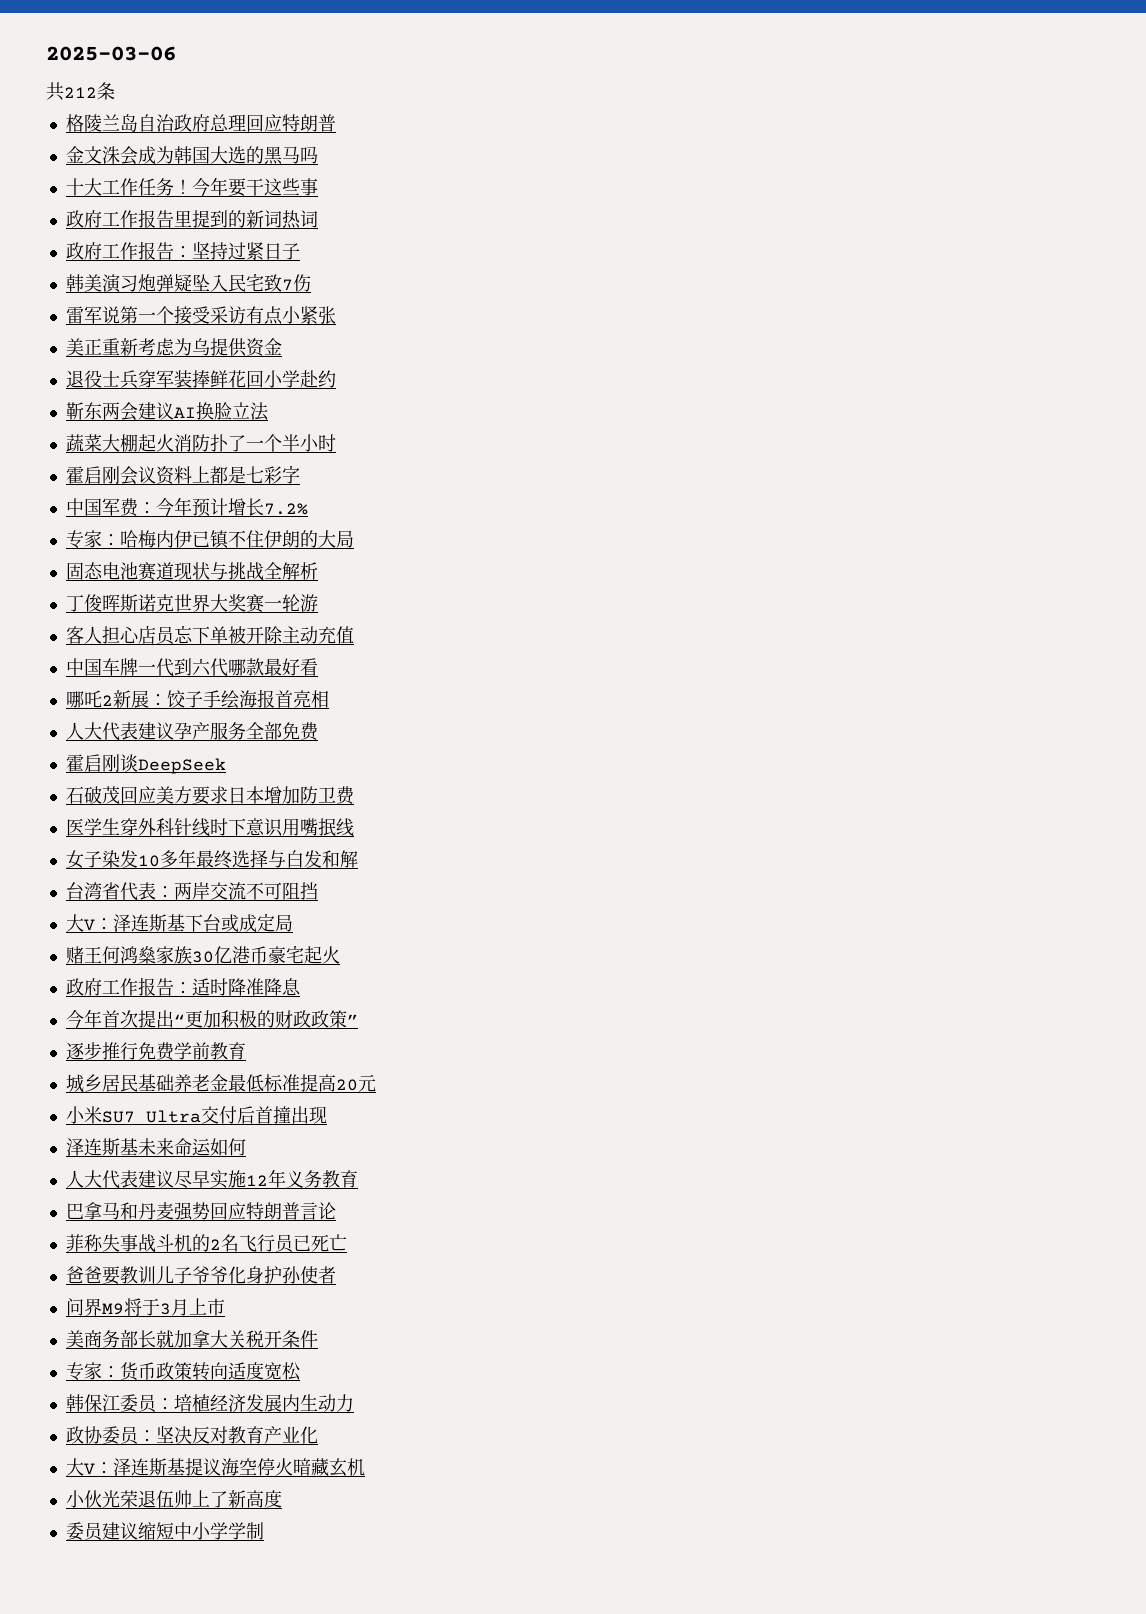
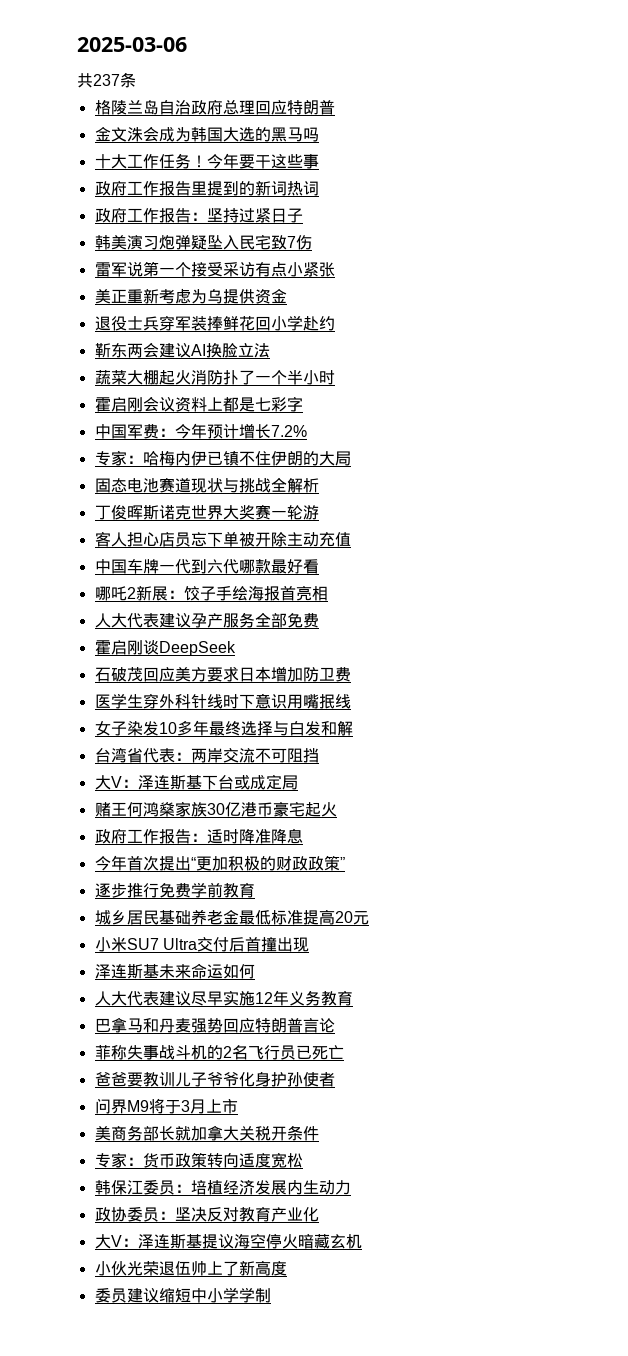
- 共212条
+ 共237条

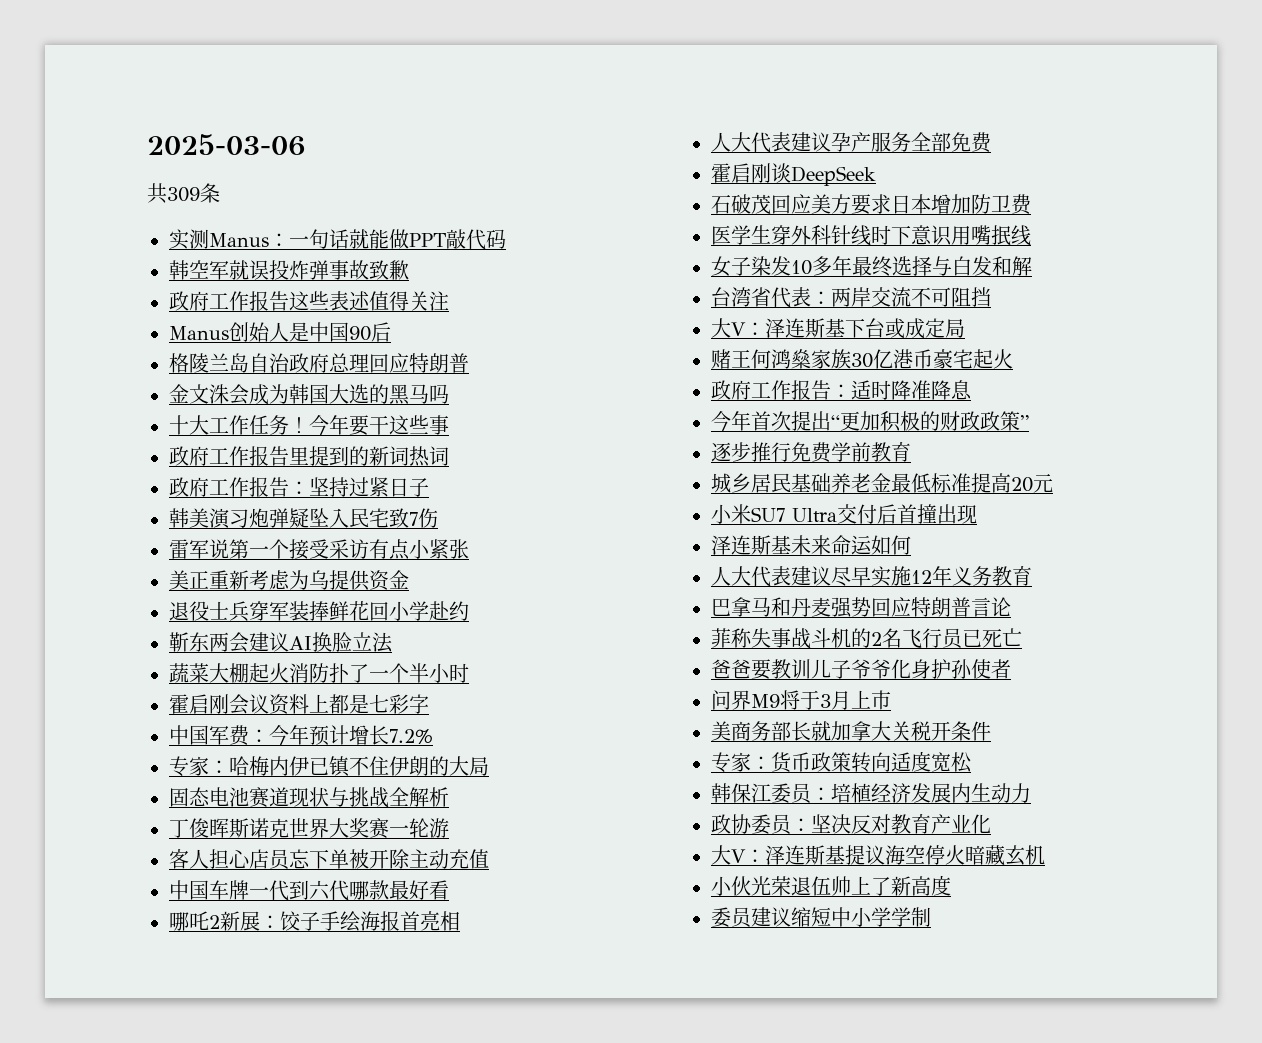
- 共237条
+ 共309条
+ 实测Manus：一句话就能做PPT敲代码
+ 韩空军就误投炸弹事故致歉
+ 政府工作报告这些表述值得关注
+ Manus创始人是中国90后

